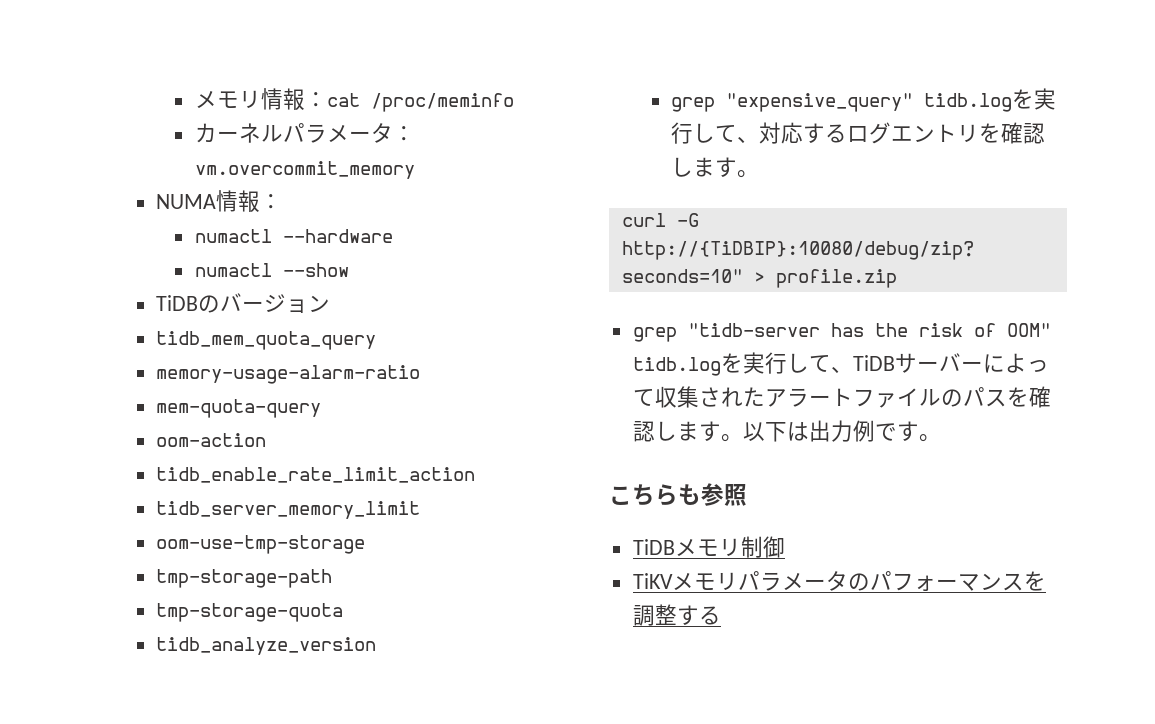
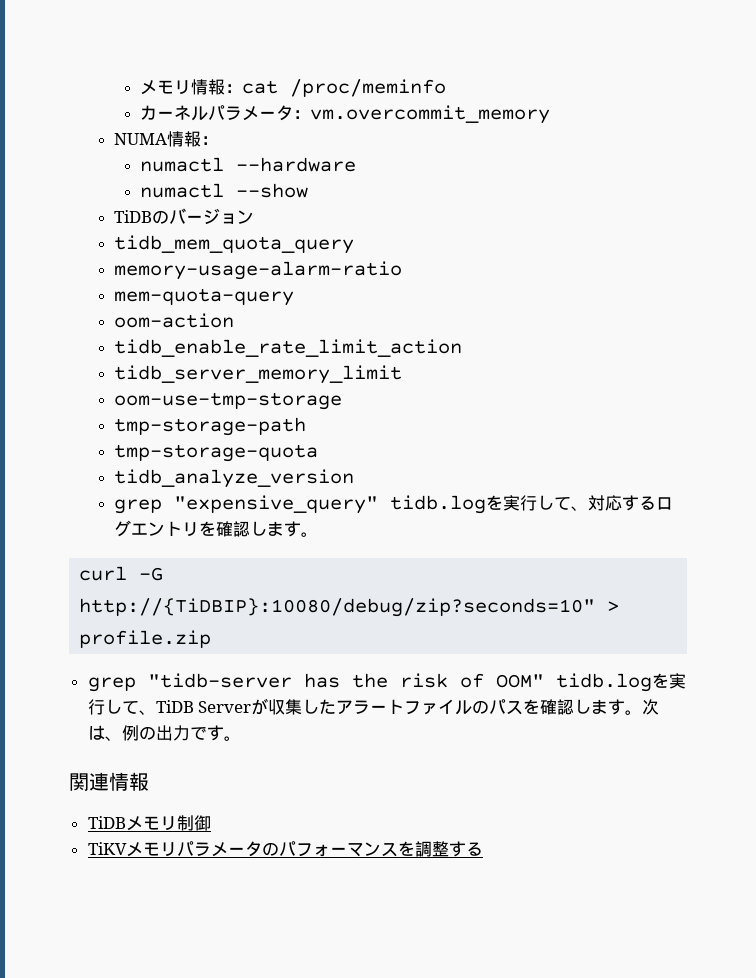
- grep "tidb-server has the risk of OOM" tidb.logを実行して、TiDBサーバーによって収集されたアラートファイルのパスを確認します。
+ grep "tidb-server has the risk of OOM" tidb.logを実行して、TiDB Serverが収集したアラートファイルのパスを確認します。
- 以下は出力例です。
+ 次は、例の出力です。
- こちらも参照
+ 関連情報

